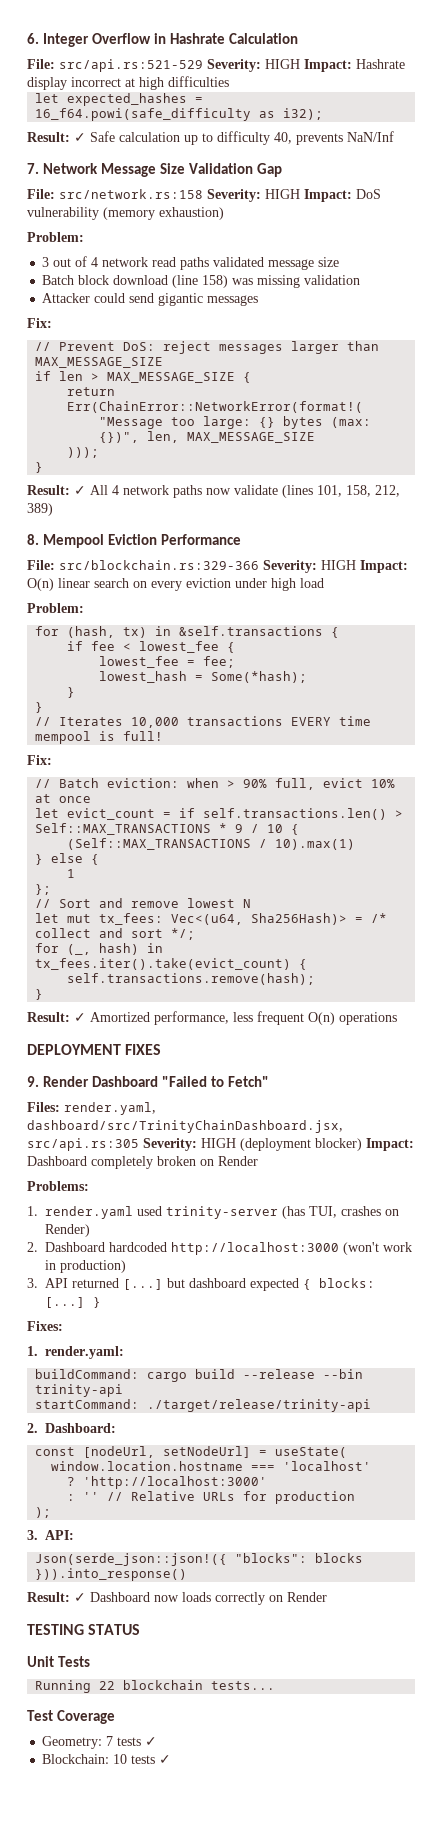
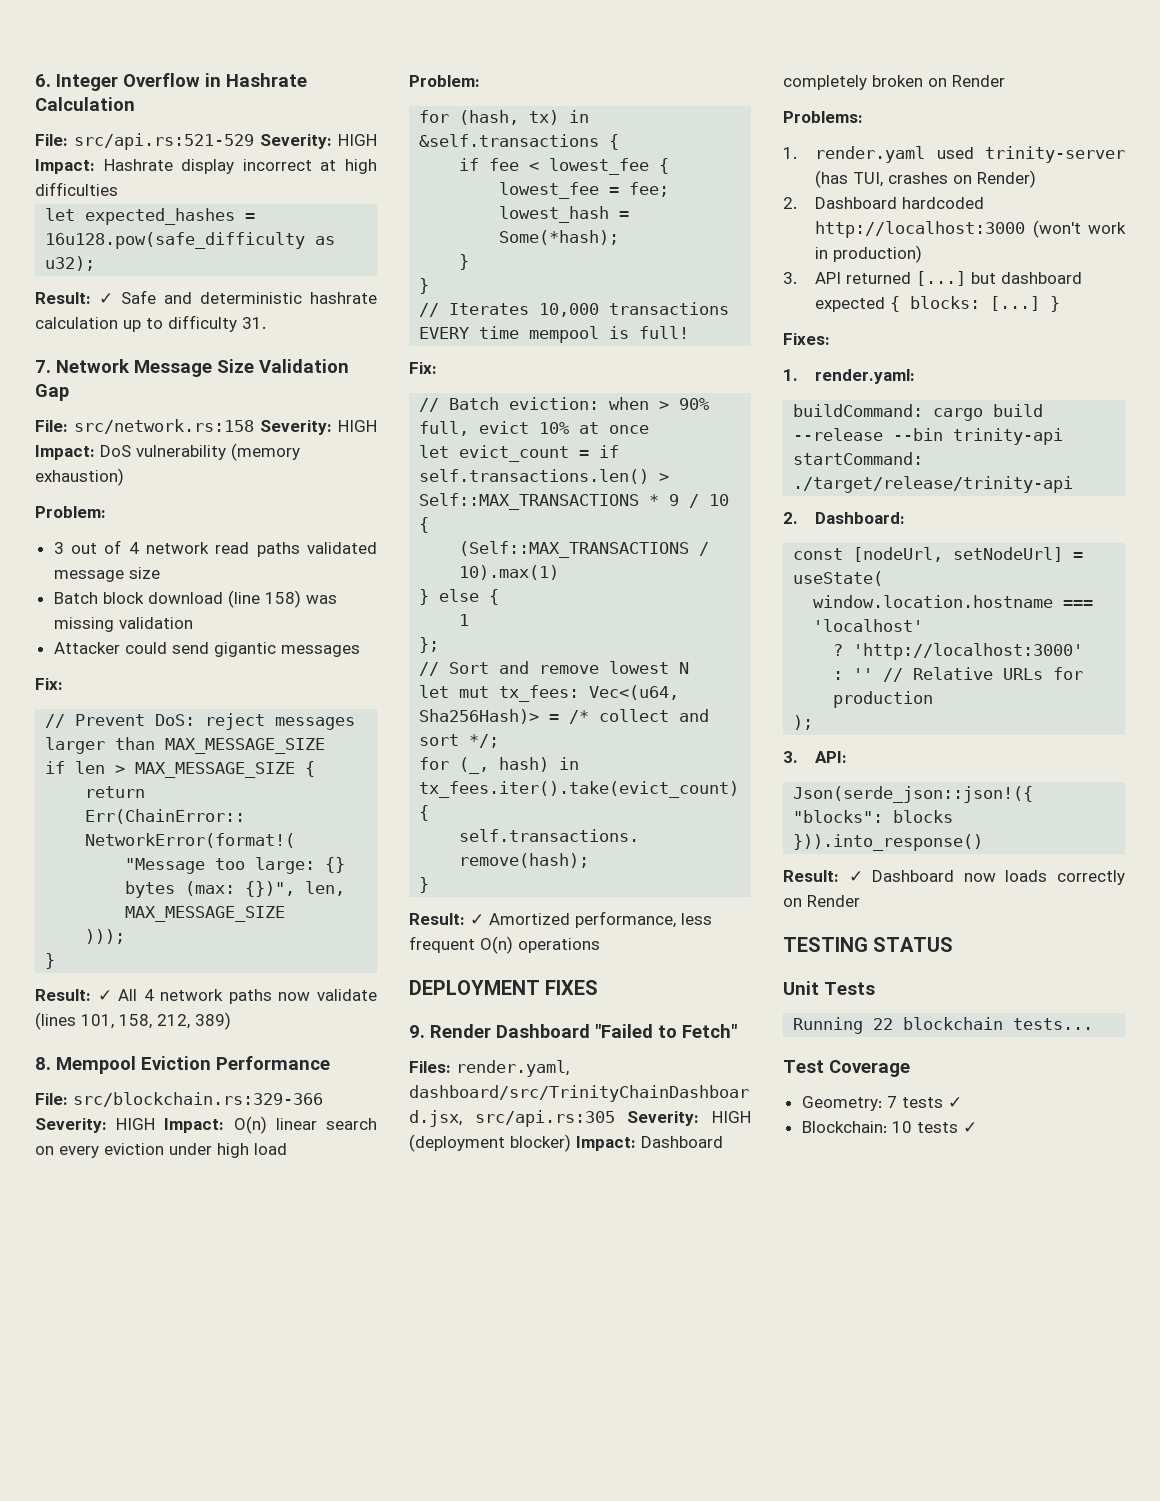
- let expected_hashes = 16_f64.powi(safe_difficulty as i32);
+ let expected_hashes = 16u128.pow(safe_difficulty as u32);
- Result: ✓ Safe calculation up to difficulty 40, prevents NaN/Inf
+ Result: ✓ Safe and deterministic hashrate calculation up to difficulty 31.

